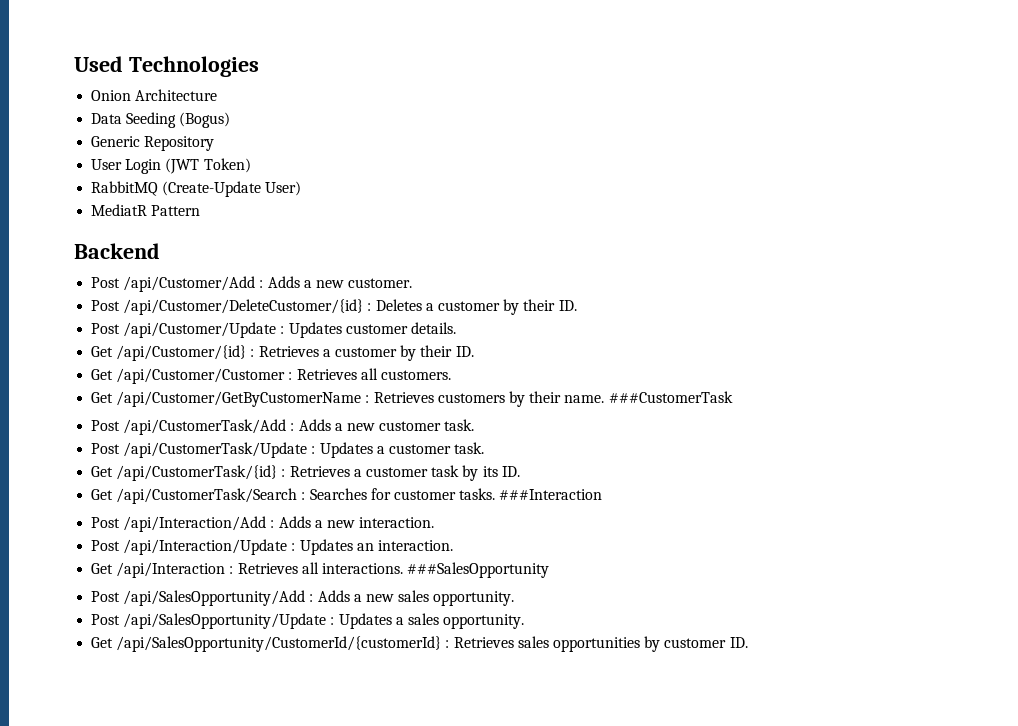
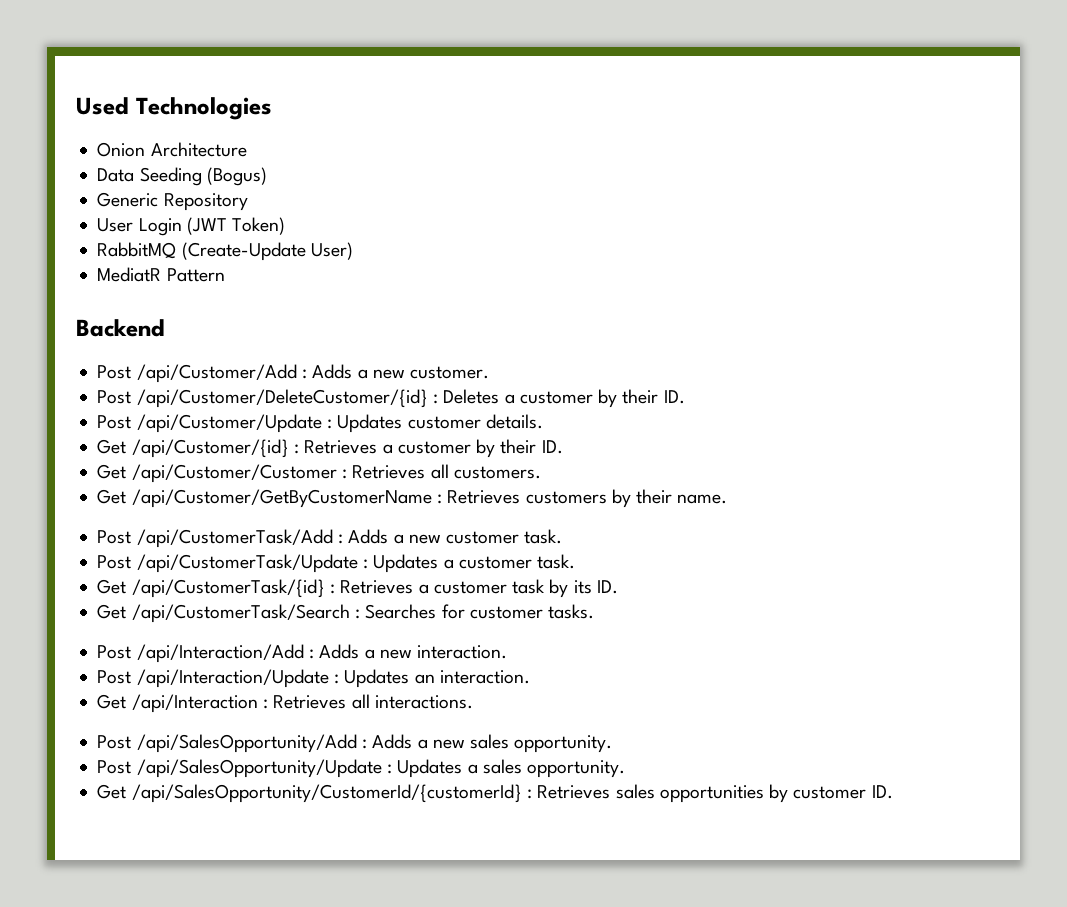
- ###CustomerTask
- ###Interaction
- ###SalesOpportunity

